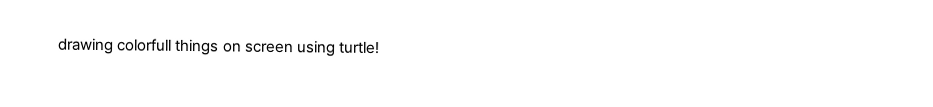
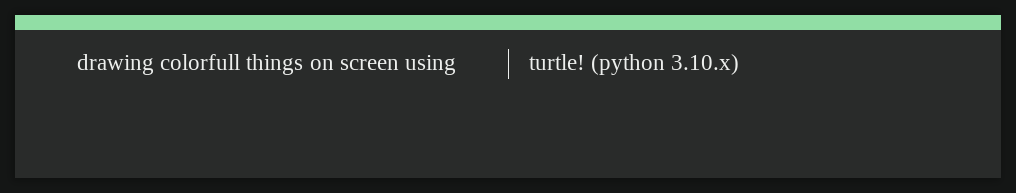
+ (python 3.10.x)

